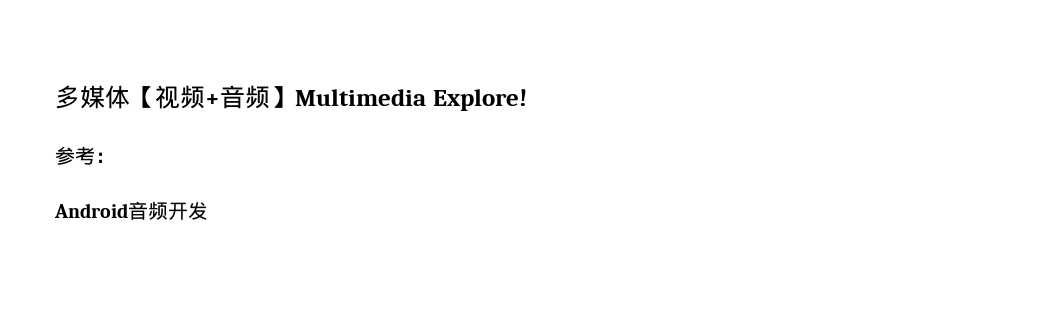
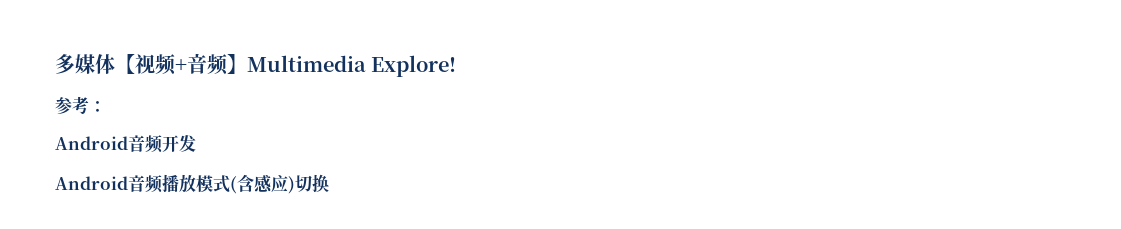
+ Android音频播放模式(含感应)切换

